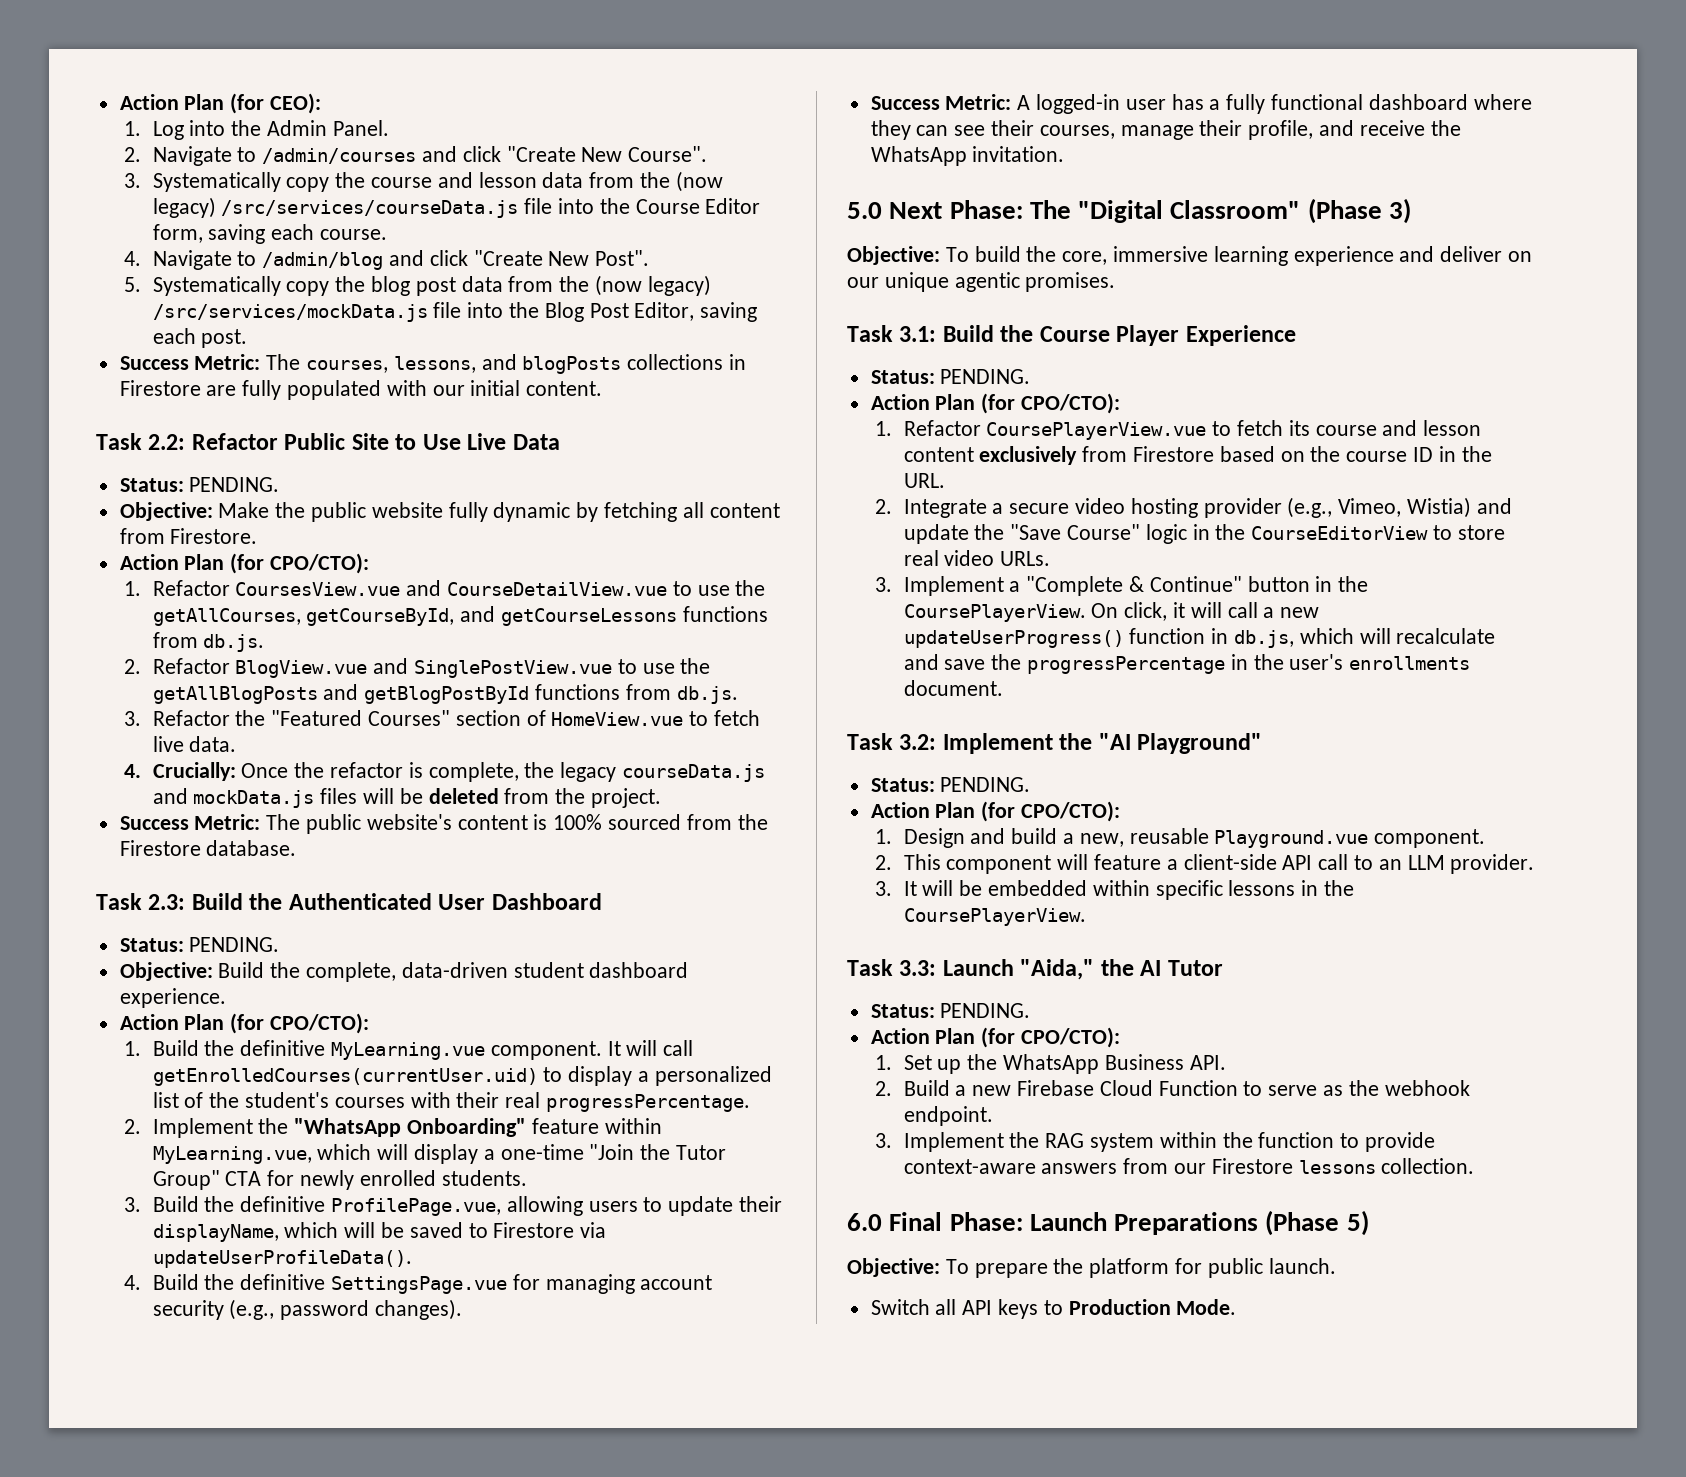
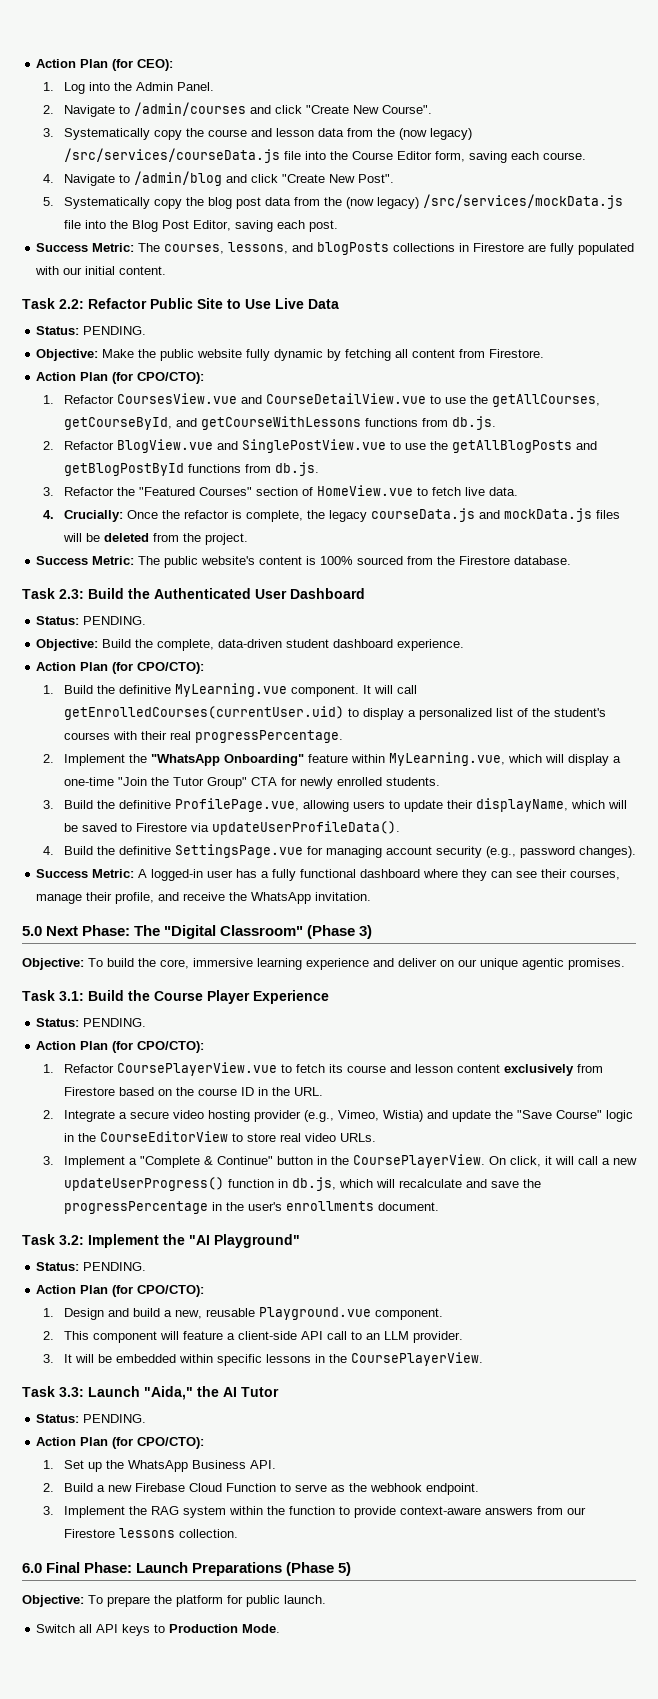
- 1. Refactor CoursesView.vue and CourseDetailView.vue to use the getAllCourses, getCourseById, and getCourseLessons functions from db.js.
+ 1. Refactor CoursesView.vue and CourseDetailView.vue to use the getAllCourses, getCourseById, and getCourseWithLessons functions from db.js.

